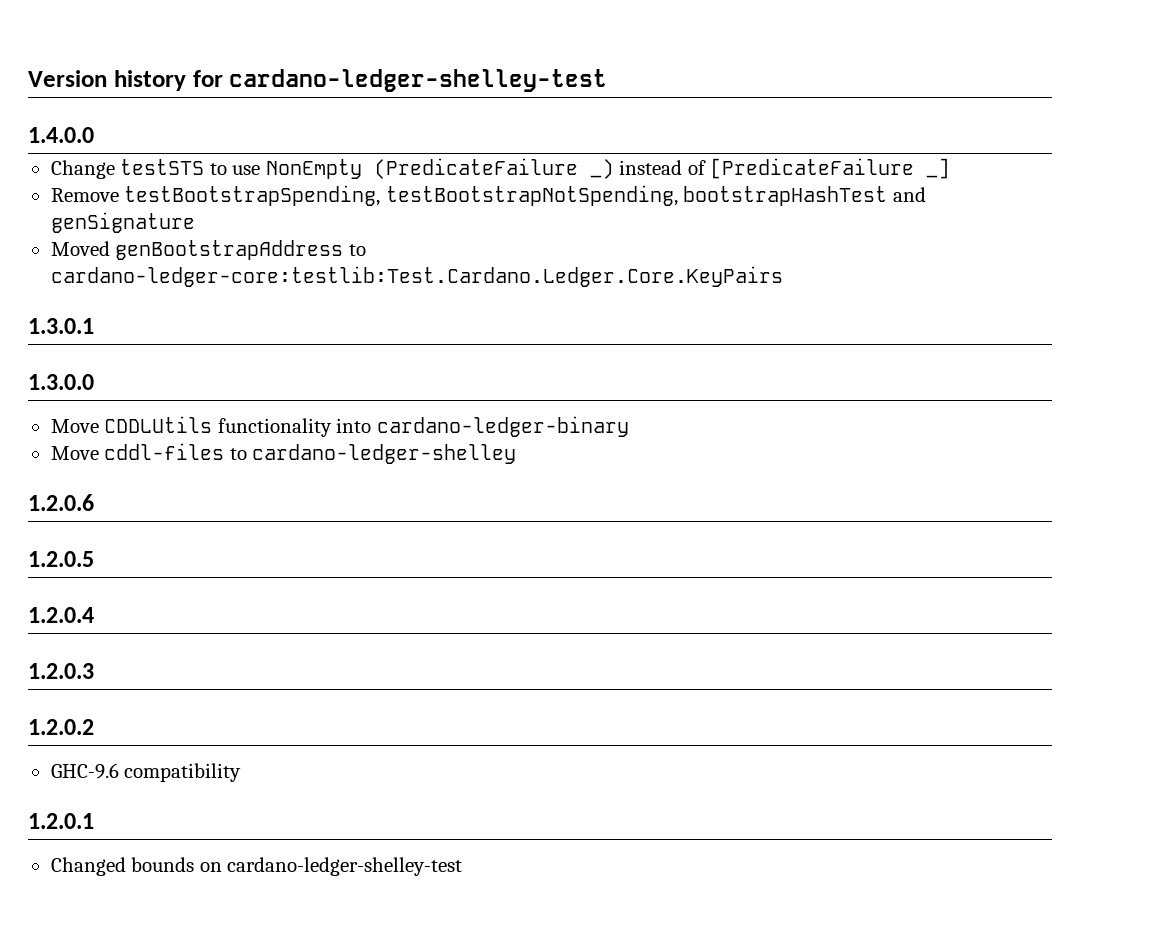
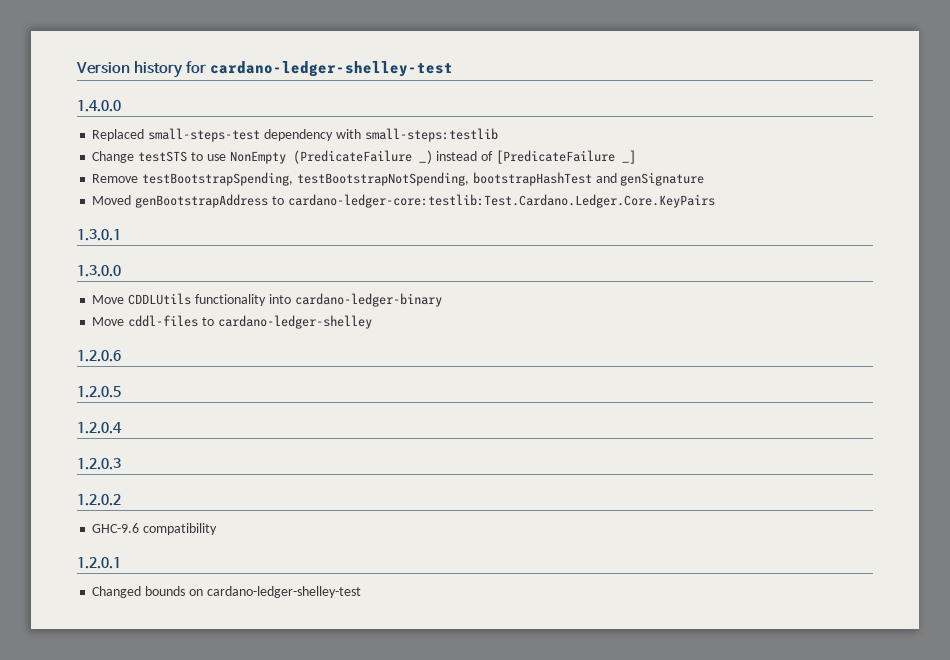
+ Replaced small-steps-test dependency with small-steps:testlib

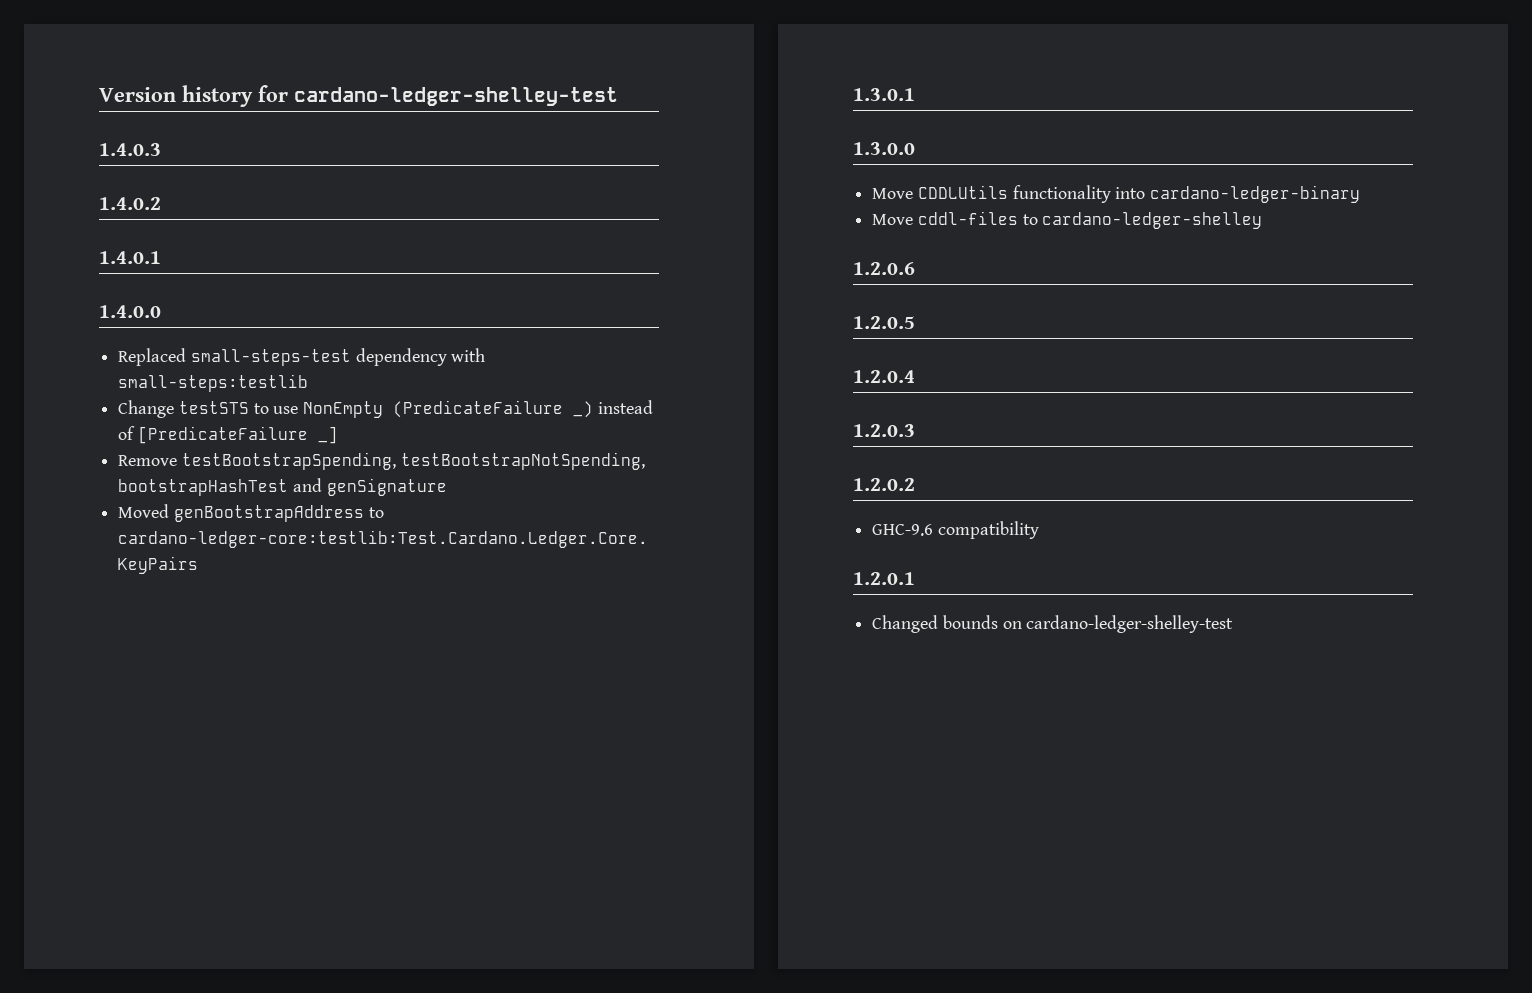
+ 1.4.0.3
+ 1.4.0.2
+ 1.4.0.1

